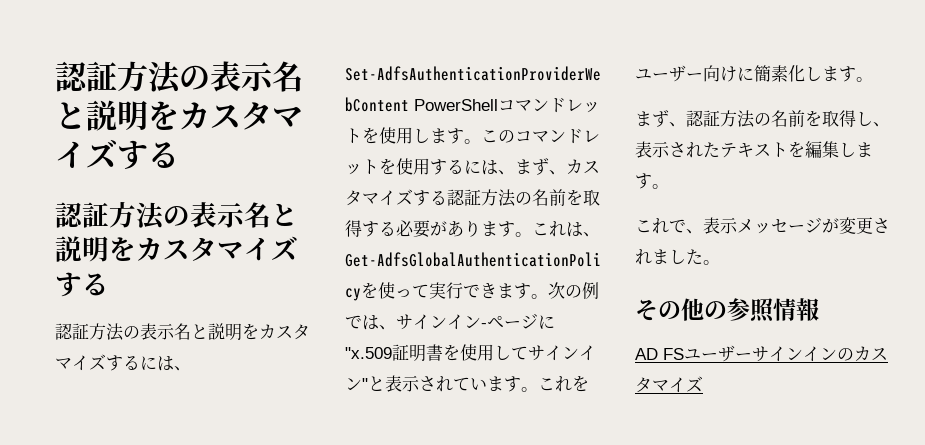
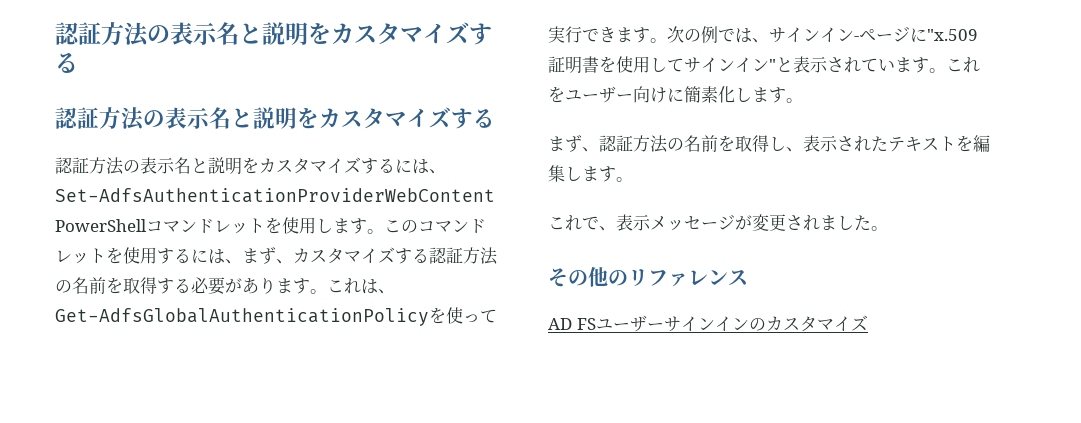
- その他の参照情報
+ その他のリファレンス

